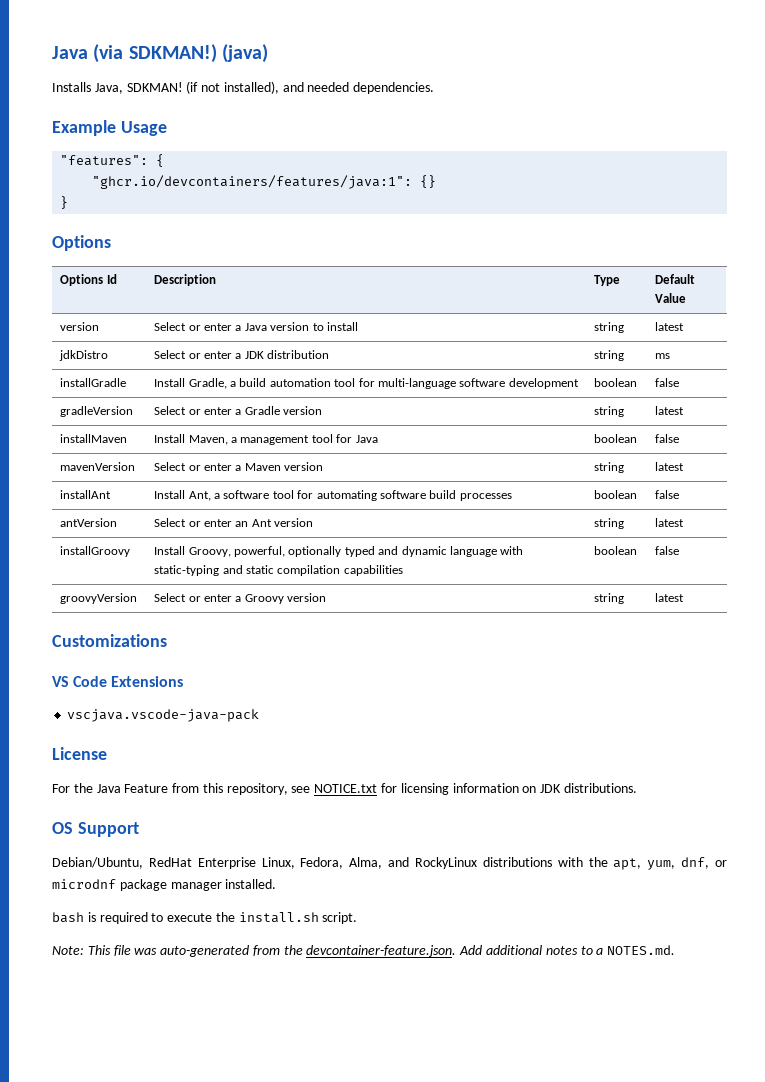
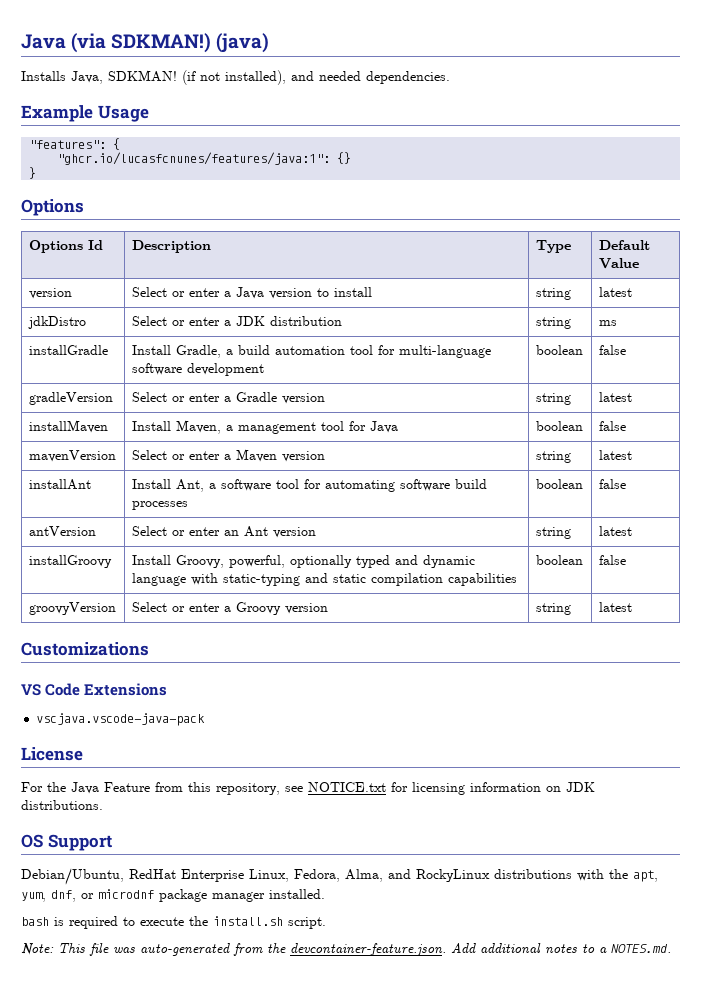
- "ghcr.io/devcontainers/features/java:1": {}
+ "ghcr.io/lucasfcnunes/features/java:1": {}

